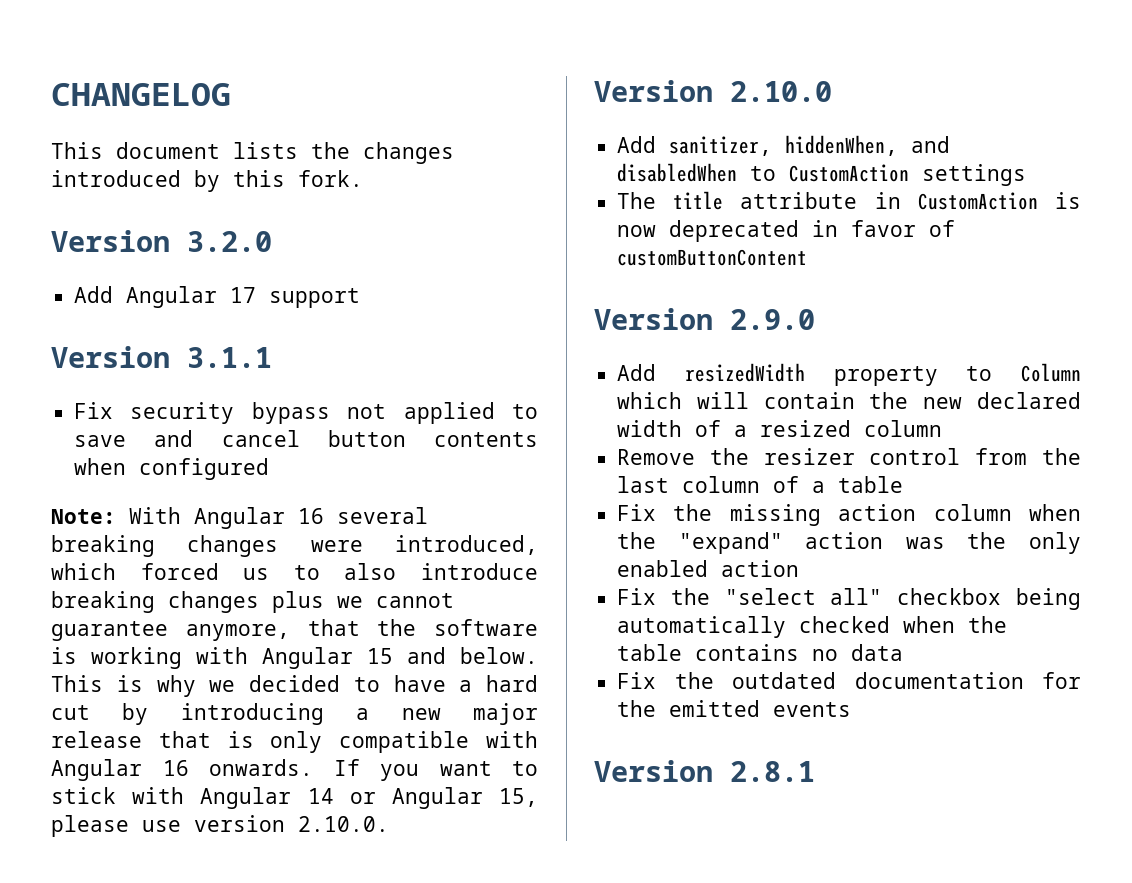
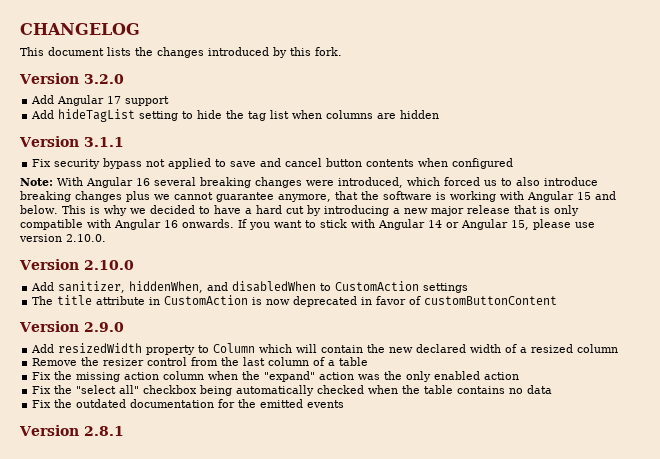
+ Add hideTagList setting to hide the tag list when columns are hidden

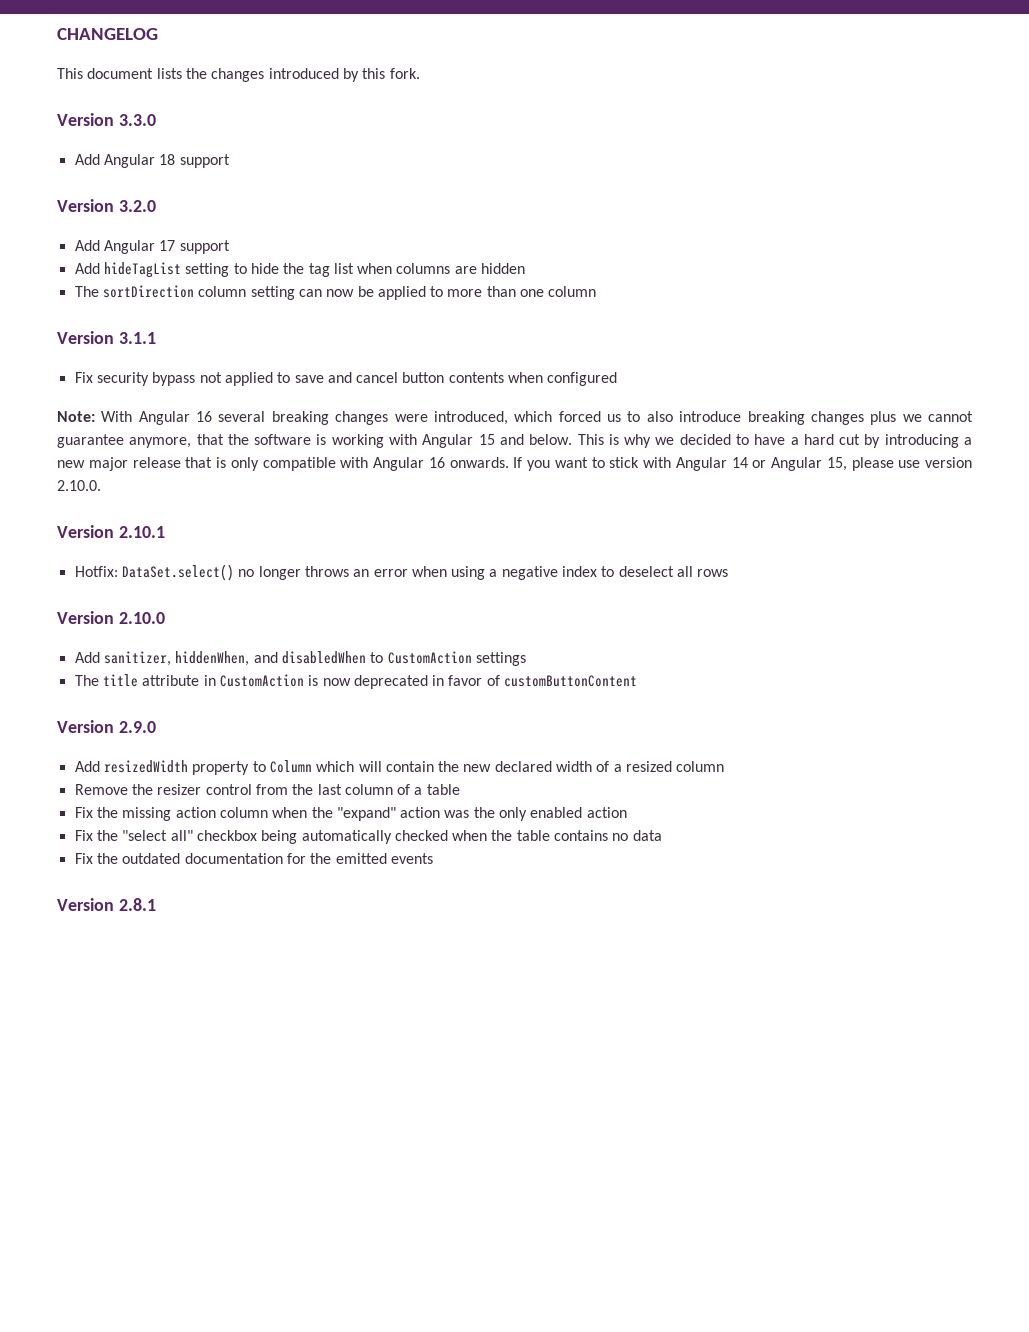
+ Version 3.3.0
+ Add Angular 18 support
+ The sortDirection column setting can now be applied to more than one column
+ Version 2.10.1
+ Hotfix: DataSet.select() no longer throws an error when using a negative index to deselect all rows

